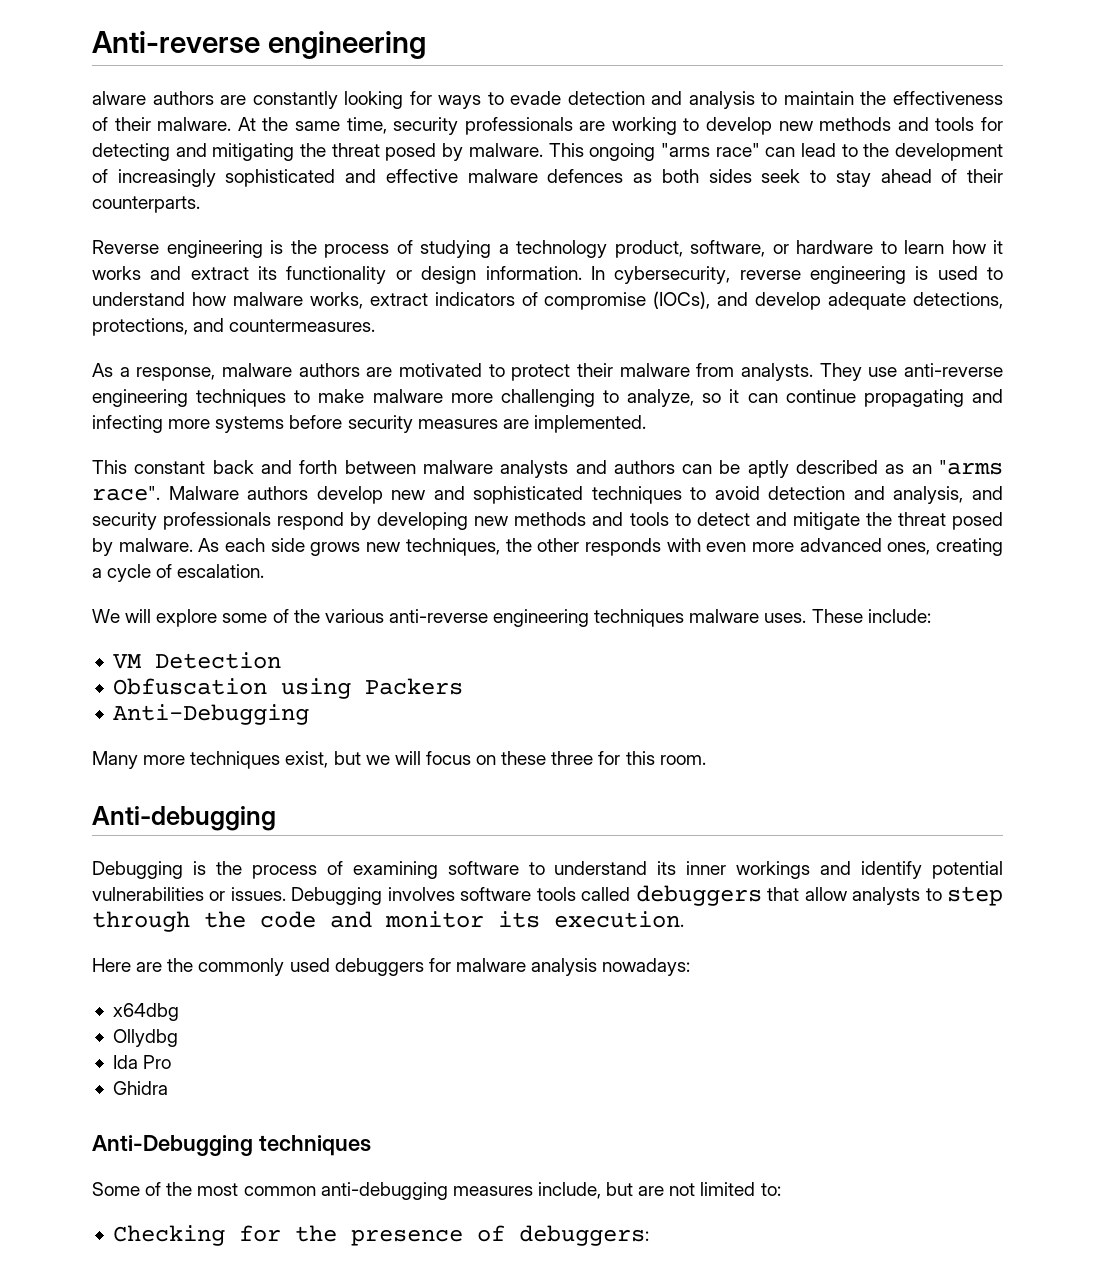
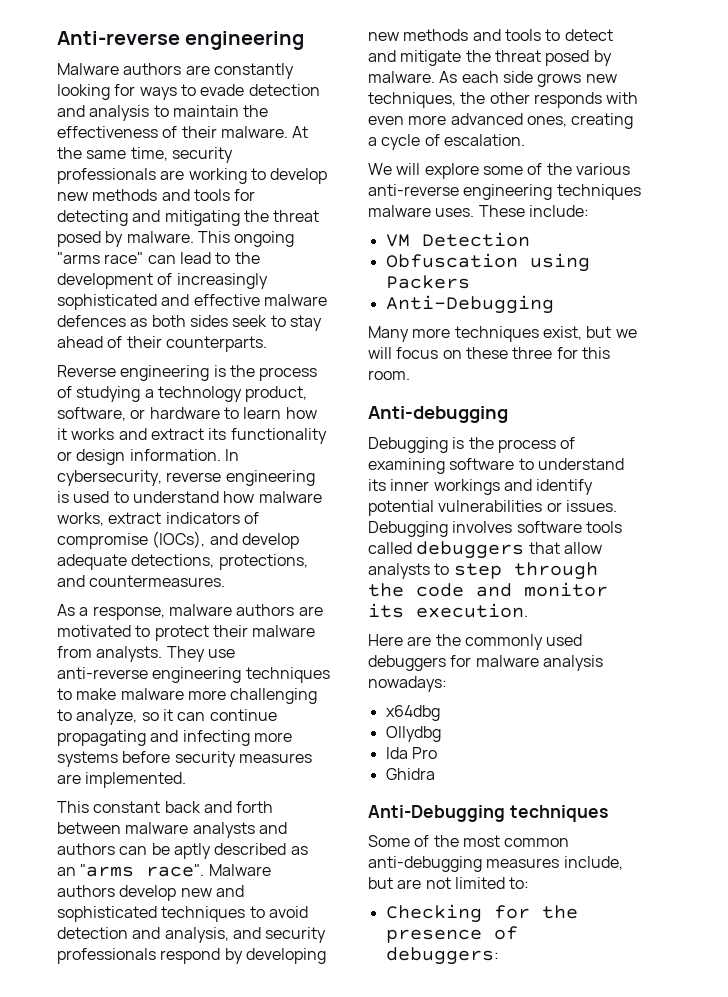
- alware authors are constantly looking for ways to evade detection and analysis to maintain the effectiveness of their malware.
+ Malware authors are constantly looking for ways to evade detection and analysis to maintain the effectiveness of their malware.

